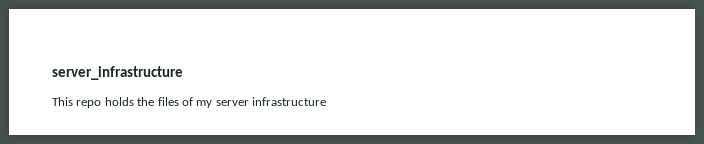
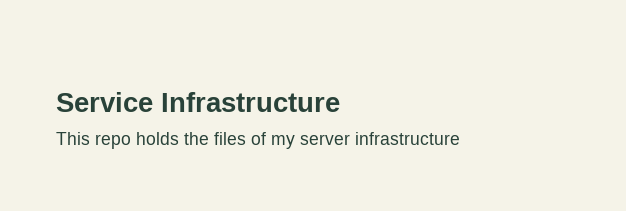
- server_infrastructure
+ Service Infrastructure

